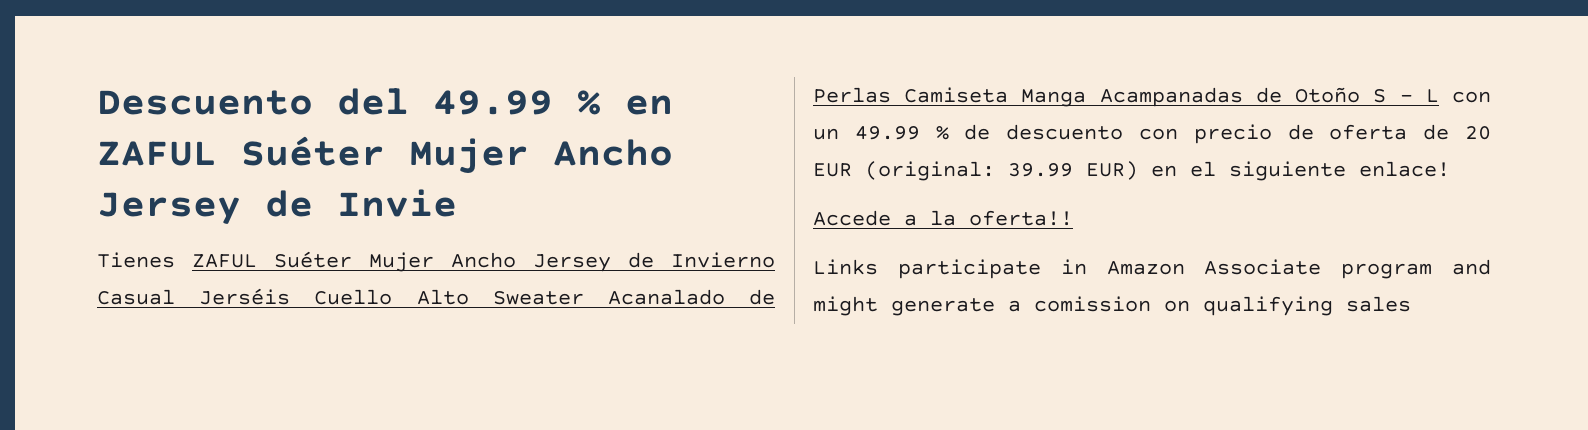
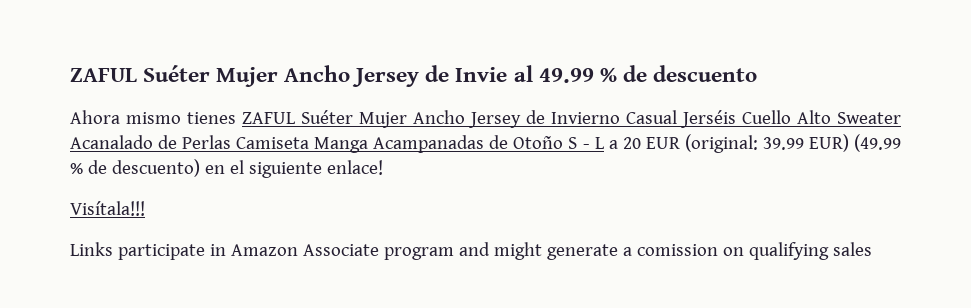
- Descuento del 49.99 % en ZAFUL Suéter Mujer Ancho Jersey de Invie
- Tienes ZAFUL Suéter Mujer Ancho Jersey de Invierno Casual Jerséis Cuello Alto Sweater Acanalado de Perlas Camiseta Manga Acampanadas de Otoño S - L con un 49.99 % de descuento con precio de oferta de 20 EUR (original: 39.99 EUR) en el siguiente enlace!
+ ZAFUL Suéter Mujer Ancho Jersey de Invie al 49.99 % de descuento
+ Ahora mismo tienes ZAFUL Suéter Mujer Ancho Jersey de Invierno Casual Jerséis Cuello Alto Sweater Acanalado de Perlas Camiseta Manga Acampanadas de Otoño S - L a 20 EUR (original: 39.99 EUR) (49.99 % de descuento) en el siguiente enlace!
- Accede a la oferta!!
+ Visítala!!!

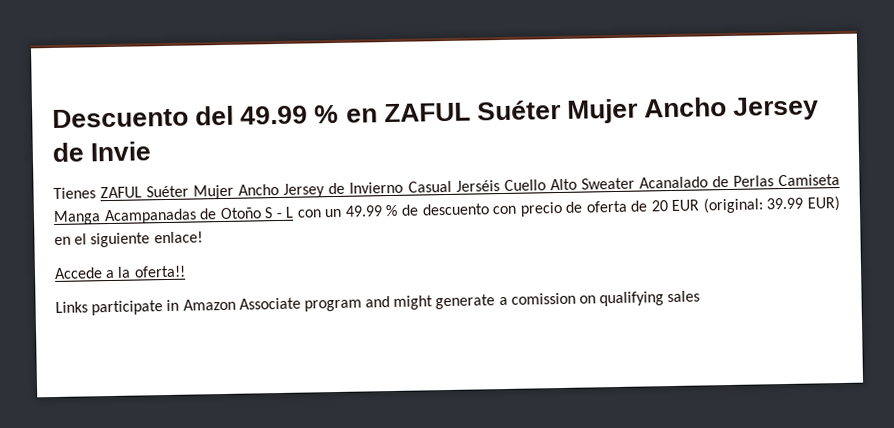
- ZAFUL Suéter Mujer Ancho Jersey de Invie al 49.99 % de descuento
- Ahora mismo tienes ZAFUL Suéter Mujer Ancho Jersey de Invierno Casual Jerséis Cuello Alto Sweater Acanalado de Perlas Camiseta Manga Acampanadas de Otoño S - L a 20 EUR (original: 39.99 EUR) (49.99 % de descuento) en el siguiente enlace!
+ Descuento del 49.99 % en ZAFUL Suéter Mujer Ancho Jersey de Invie
+ Tienes ZAFUL Suéter Mujer Ancho Jersey de Invierno Casual Jerséis Cuello Alto Sweater Acanalado de Perlas Camiseta Manga Acampanadas de Otoño S - L con un 49.99 % de descuento con precio de oferta de 20 EUR (original: 39.99 EUR) en el siguiente enlace!
- Visítala!!!
+ Accede a la oferta!!

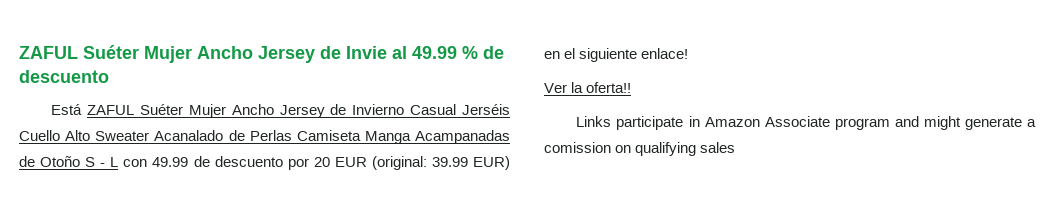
- Descuento del 49.99 % en ZAFUL Suéter Mujer Ancho Jersey de Invie
- Tienes ZAFUL Suéter Mujer Ancho Jersey de Invierno Casual Jerséis Cuello Alto Sweater Acanalado de Perlas Camiseta Manga Acampanadas de Otoño S - L con un 49.99 % de descuento con precio de oferta de 20 EUR (original: 39.99 EUR) en el siguiente enlace!
+ ZAFUL Suéter Mujer Ancho Jersey de Invie al 49.99 % de descuento
+ Está ZAFUL Suéter Mujer Ancho Jersey de Invierno Casual Jerséis Cuello Alto Sweater Acanalado de Perlas Camiseta Manga Acampanadas de Otoño S - L con 49.99 de descuento por 20 EUR (original: 39.99 EUR) en el siguiente enlace!
- Accede a la oferta!!
+ Ver la oferta!!

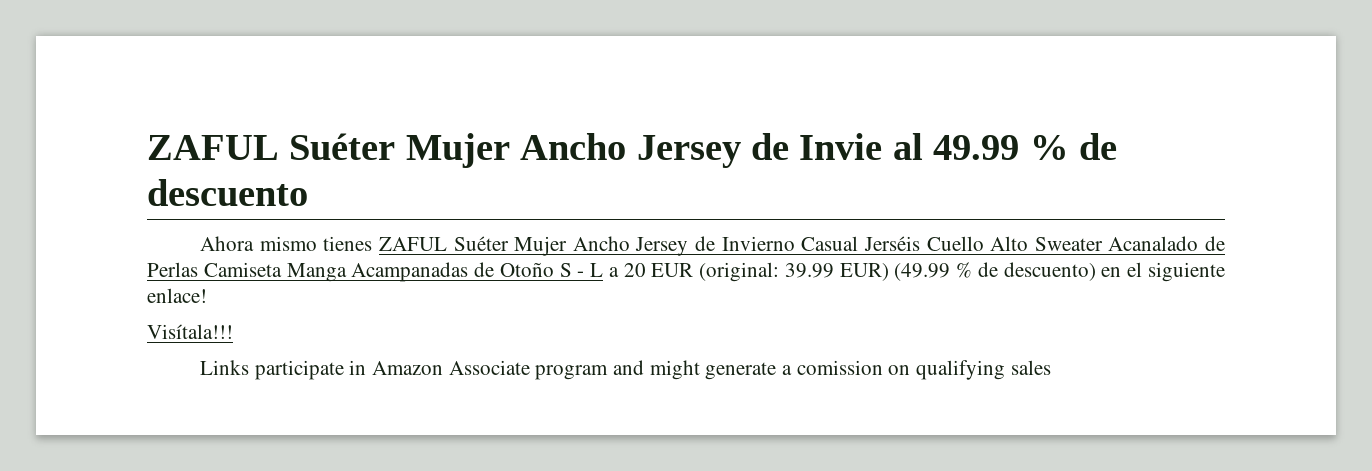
- Está ZAFUL Suéter Mujer Ancho Jersey de Invierno Casual Jerséis Cuello Alto Sweater Acanalado de Perlas Camiseta Manga Acampanadas de Otoño S - L con 49.99 de descuento por 20 EUR (original: 39.99 EUR) en el siguiente enlace!
+ Ahora mismo tienes ZAFUL Suéter Mujer Ancho Jersey de Invierno Casual Jerséis Cuello Alto Sweater Acanalado de Perlas Camiseta Manga Acampanadas de Otoño S - L a 20 EUR (original: 39.99 EUR) (49.99 % de descuento) en el siguiente enlace!
- Ver la oferta!!
+ Visítala!!!

